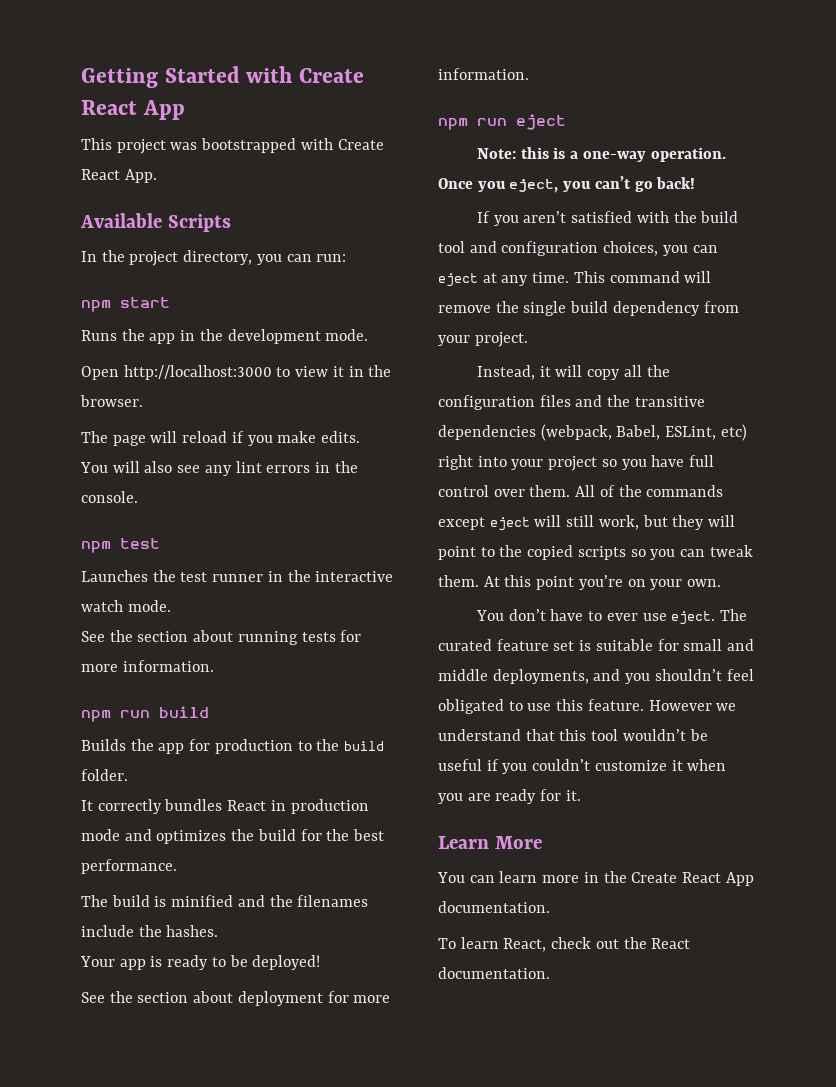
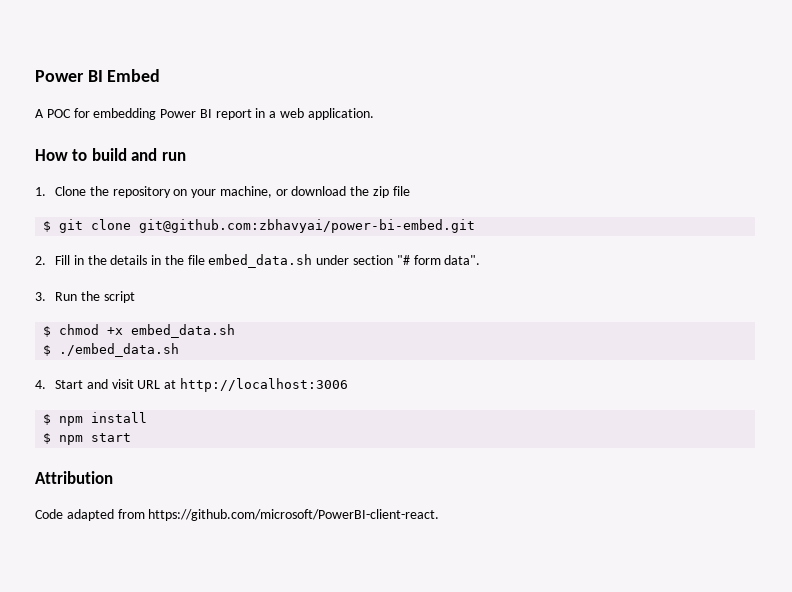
- Getting Started with Create React App
- This project was bootstrapped with Create React App.
- Available Scripts
- In the project directory, you can run:
- npm start
- Runs the app in the development mode.
- Open http://localhost:3000 to view it in the browser.
- The page will reload if you make edits.
- You will also see any lint errors in the console.
- npm test
- Launches the test runner in the interactive watch mode.
- See the section about running tests for more information.
- npm run build
- Builds the app for production to the build folder.
- It correctly bundles React in production mode and optimizes the build for the best performance.
- The build is minified and the filenames include the hashes.
- Your app is ready to be deployed!
- See the section about deployment for more information.
- npm run eject
- Note: this is a one-way operation. Once you eject, you can’t go back!
- If you aren’t satisfied with the build tool and configuration choices, you can eject at any time. This command will remove the single build dependency from your project.
- Instead, it will copy all the configuration files and the transitive dependencies (webpack, Babel, ESLint, etc) right into your project so you have full control over them. All of the commands except eject will still work, but they will point to the copied scripts so you can tweak them. At this point you’re on your own.
- You don’t have to ever use eject. The curated feature set is suitable for small and middle deployments, and you shouldn’t feel obligated to use this feature. However we understand that this tool wouldn’t be useful if you couldn’t customize it when you are ready for it.
- Learn More
- You can learn more in the Create React App documentation.
- To learn React, check out the React documentation.
+ Power BI Embed
+ A POC for embedding Power BI report in a web application.
+ How to build and run
+ 1. Clone the repository on your machine, or download the zip file
+ $ git clone git@github.com:zbhavyai/power-bi-embed.git
+ 2. Fill in the details in the file embed_data.sh under section "# form data".
+ 3. Run the script
+ $ chmod +x embed_data.sh
+ $ ./embed_data.sh
+ 4. Start and visit URL at http://localhost:3006
+ $ npm install
+ $ npm start
+ Attribution
+ Code adapted from https://github.com/microsoft/PowerBI-client-react.

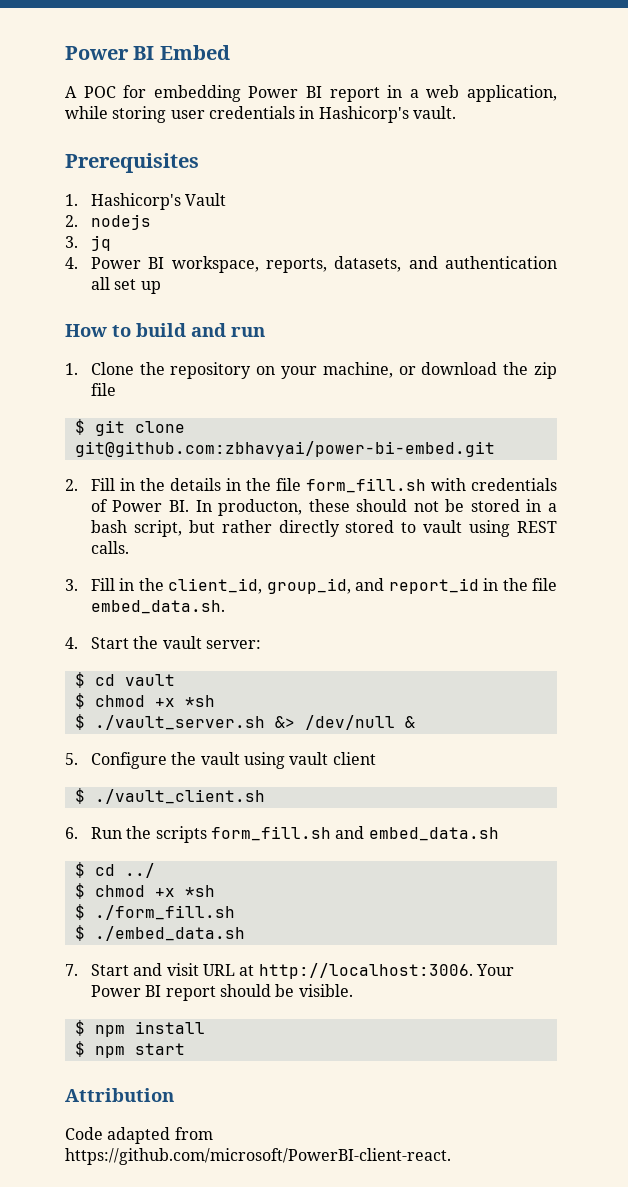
- A POC for embedding Power BI report in a web application.
+ A POC for embedding Power BI report in a web application, while storing user credentials in Hashicorp's vault.
+ Prerequisites
+ 1. Hashicorp's Vault
+ 2. nodejs
+ 3. jq
+ 4. Power BI workspace, reports, datasets, and authentication all set up
- 2. Fill in the details in the file embed_data.sh under section "# form data".
- 3. Run the script
- $ chmod +x embed_data.sh
+ 2. Fill in the details in the file form_fill.sh with credentials of Power BI. In producton, these should not be stored in a bash script, but rather directly stored to vault using REST calls.
+ 3. Fill in the client_id, group_id, and report_id in the file embed_data.sh.
+ 4. Start the vault server:
+ $ cd vault
+ $ chmod +x *sh
+ $ ./vault_server.sh &> /dev/null &
+ 5. Configure the vault using vault client
+ $ ./vault_client.sh
+ 6. Run the scripts form_fill.sh and embed_data.sh
+ $ cd ../
+ $ chmod +x *sh
+ $ ./form_fill.sh
- 4. Start and visit URL at http://localhost:3006
+ 7. Start and visit URL at http://localhost:3006. Your Power BI report should be visible.

